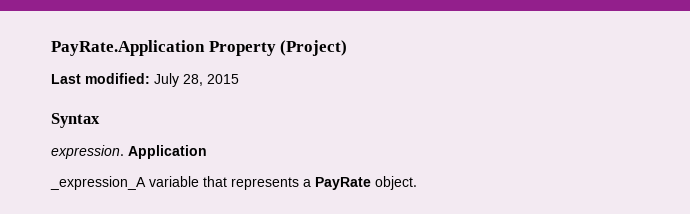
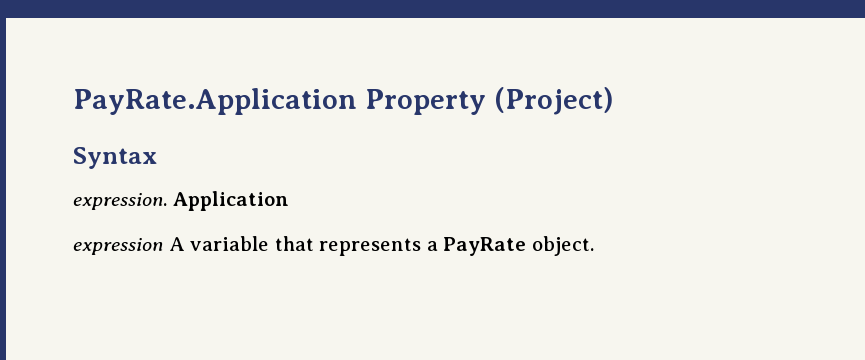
- Last modified: July 28, 2015
- _expression_A variable that represents a PayRate object.
+ expression A variable that represents a PayRate object.

